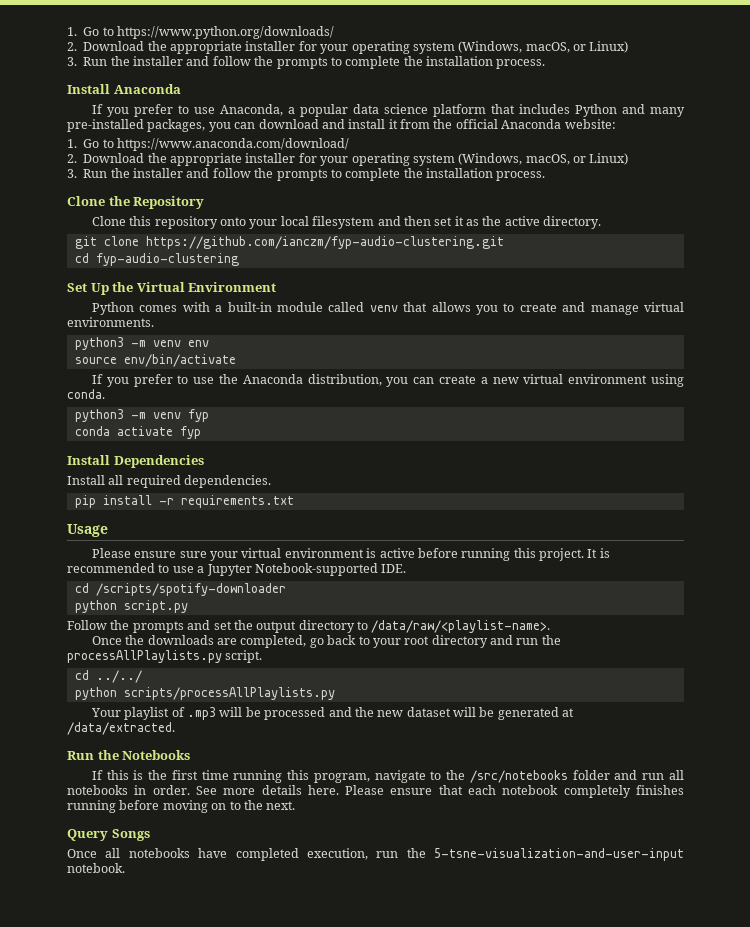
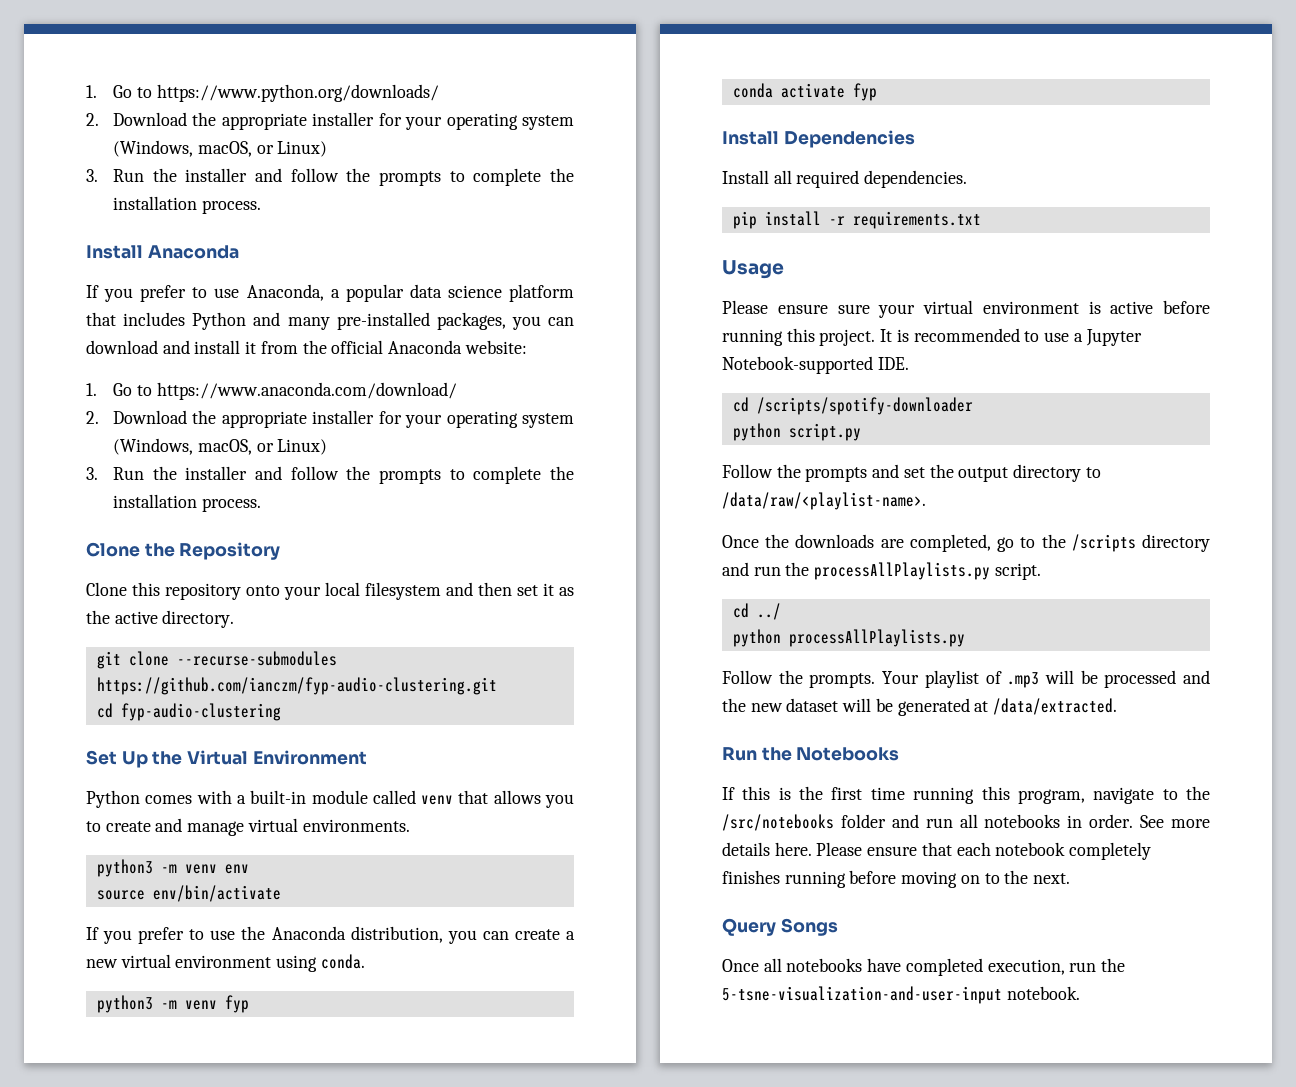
- git clone https://github.com/ianczm/fyp-audio-clustering.git
+ git clone --recurse-submodules https://github.com/ianczm/fyp-audio-clustering.git
- Once the downloads are completed, go back to your root directory and run the processAllPlaylists.py script.
+ Once the downloads are completed, go to the /scripts directory and run the processAllPlaylists.py script.
- cd ../../
- python scripts/processAllPlaylists.py
- Your playlist of .mp3 will be processed and the new dataset will be generated at /data/extracted.
+ cd ../
+ python processAllPlaylists.py
+ Follow the prompts. Your playlist of .mp3 will be processed and the new dataset will be generated at /data/extracted.

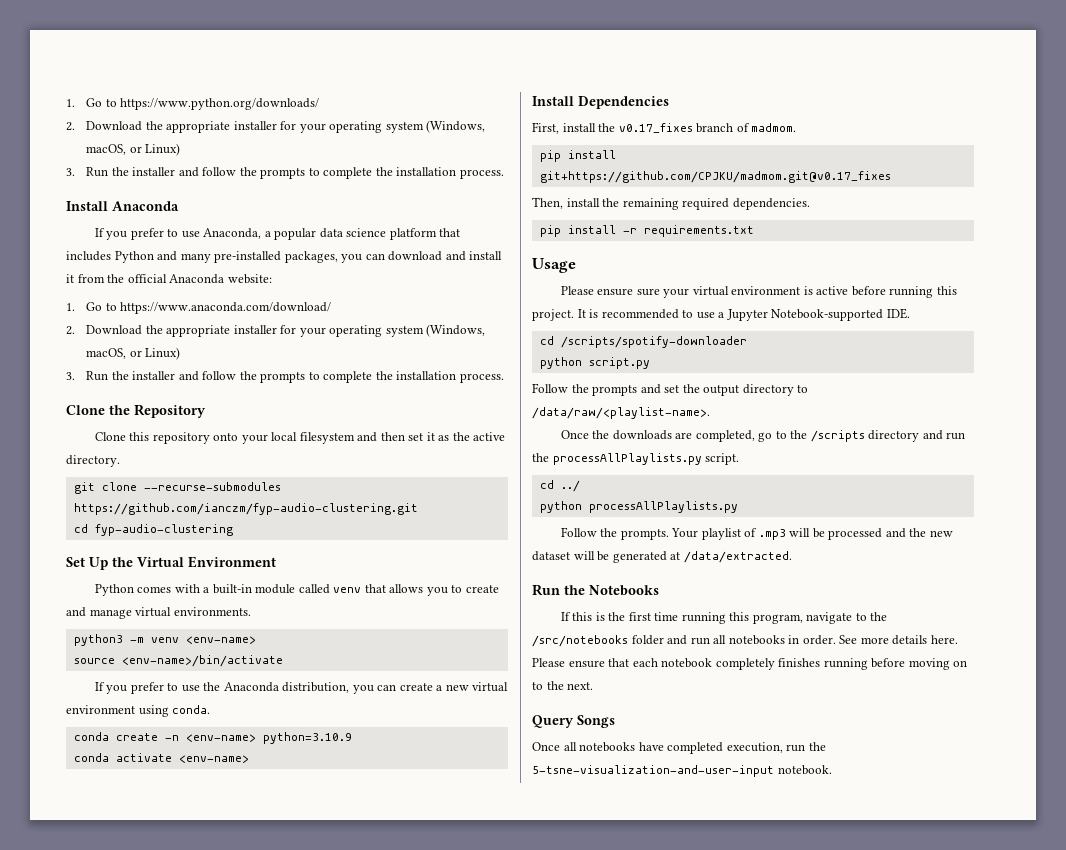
- python3 -m venv env
+ python3 -m venv <env-name>
- source env/bin/activate
+ source <env-name>/bin/activate
- python3 -m venv fyp
+ conda create -n <env-name> python=3.10.9
- conda activate fyp
+ conda activate <env-name>
- Install all required dependencies.
+ First, install the v0.17_fixes branch of madmom.
+ pip install git+https://github.com/CPJKU/madmom.git@v0.17_fixes
+ Then, install the remaining required dependencies.

